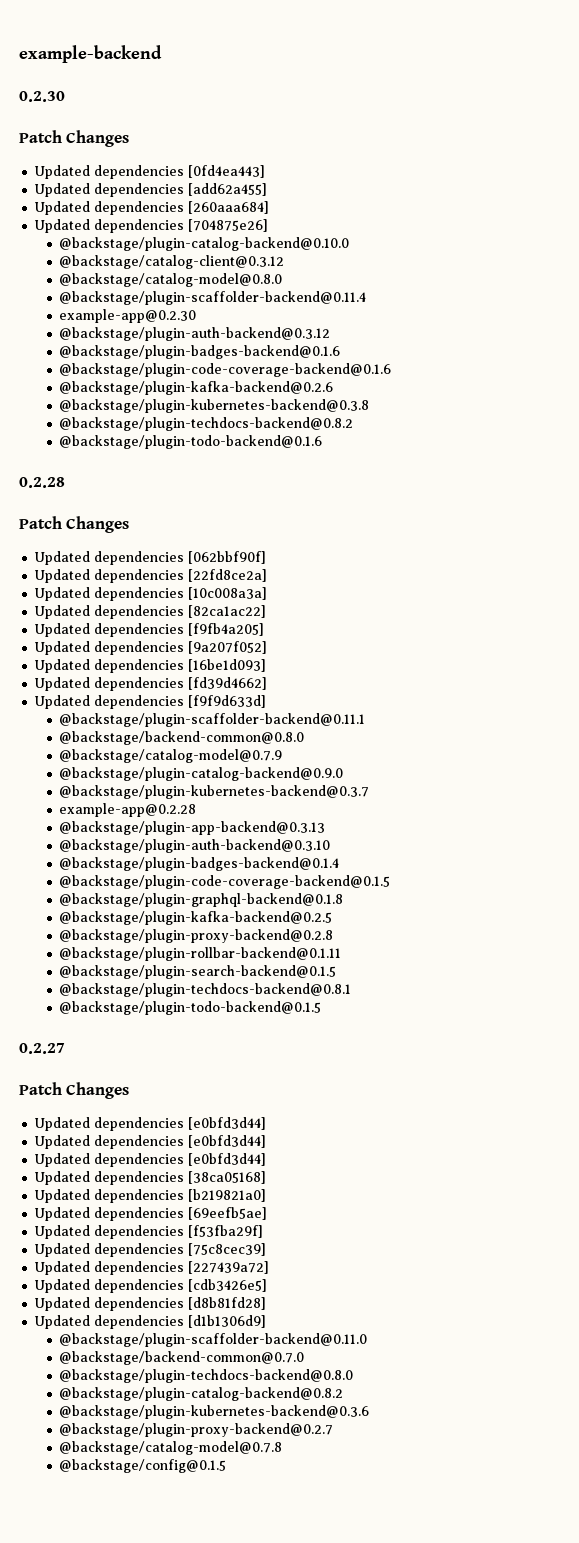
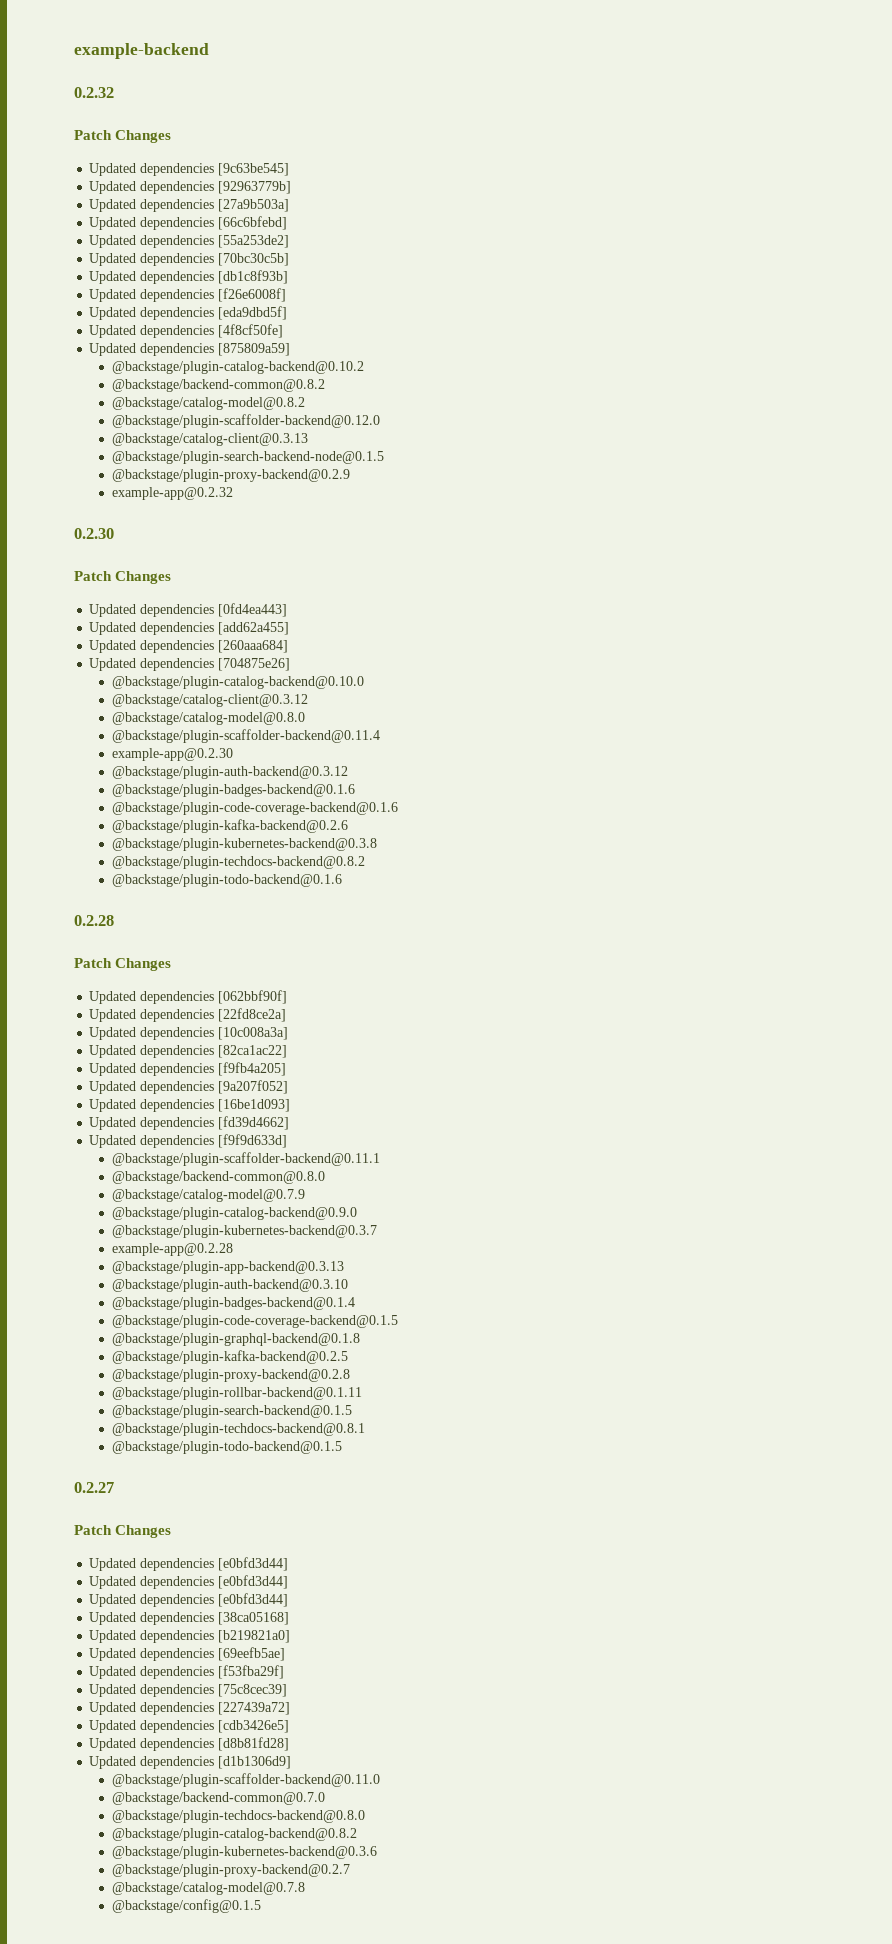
+ 0.2.32
+ Patch Changes
+ Updated dependencies [9c63be545]
+ Updated dependencies [92963779b]
+ Updated dependencies [27a9b503a]
+ Updated dependencies [66c6bfebd]
+ Updated dependencies [55a253de2]
+ Updated dependencies [70bc30c5b]
+ Updated dependencies [db1c8f93b]
+ Updated dependencies [f26e6008f]
+ Updated dependencies [eda9dbd5f]
+ Updated dependencies [4f8cf50fe]
+ Updated dependencies [875809a59]
+ @backstage/plugin-catalog-backend@0.10.2
+ @backstage/backend-common@0.8.2
+ @backstage/catalog-model@0.8.2
+ @backstage/plugin-scaffolder-backend@0.12.0
+ @backstage/catalog-client@0.3.13
+ @backstage/plugin-search-backend-node@0.1.5
+ @backstage/plugin-proxy-backend@0.2.9
+ example-app@0.2.32

